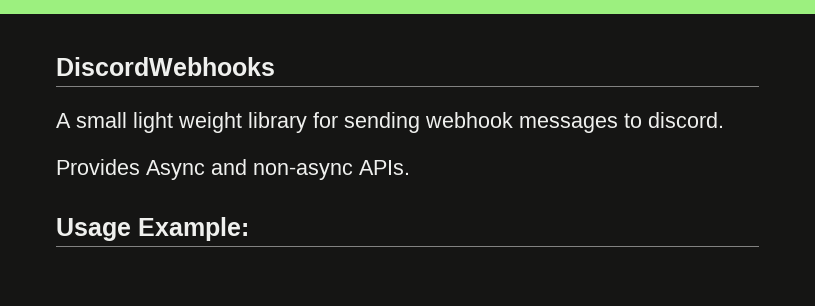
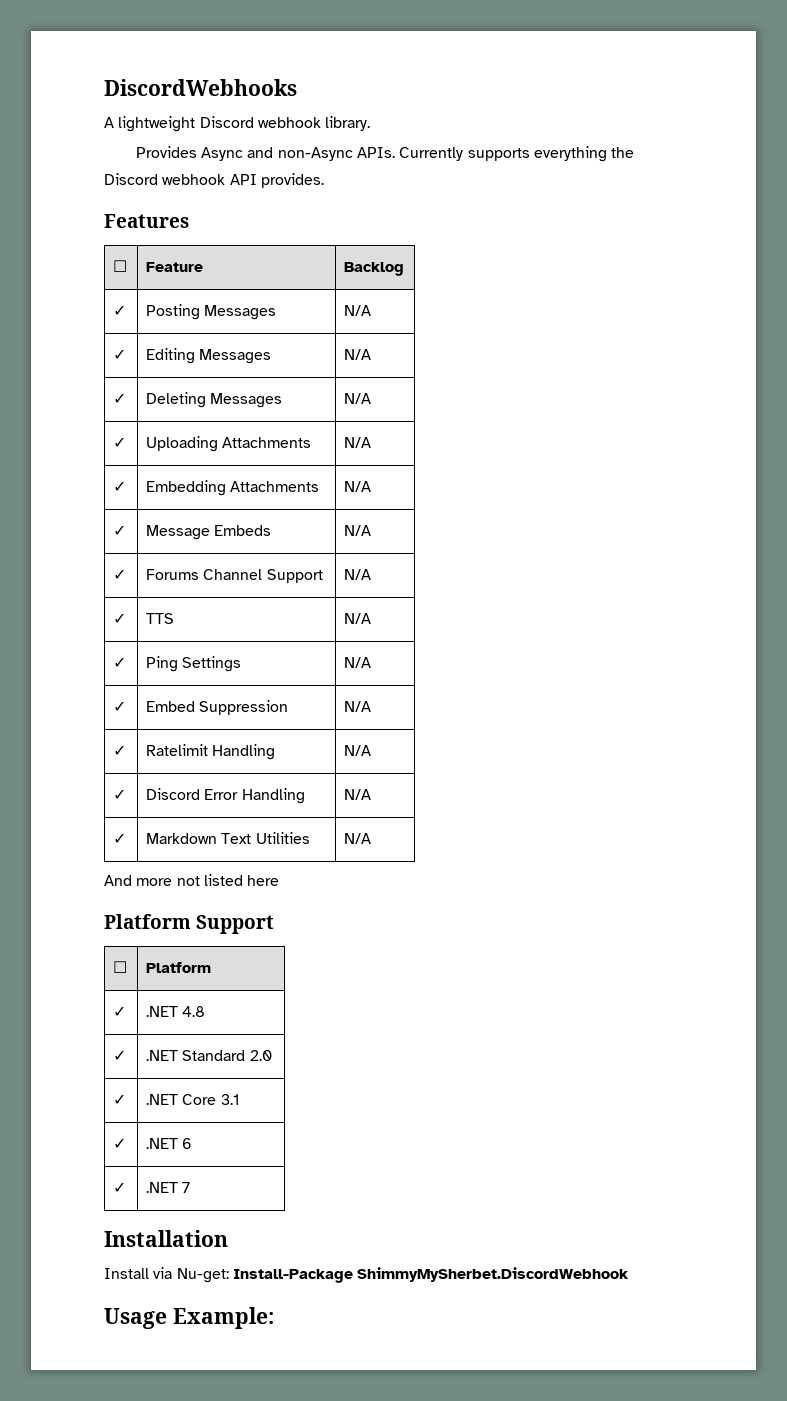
- A small light weight library for sending webhook messages to discord.
+ A lightweight Discord webhook library.
- Provides Async and non-async APIs.
+ Provides Async and non-Async APIs. Currently supports everything the Discord webhook API provides.
+ Features
+ ☐ | Feature | Backlog
+ ✓ | Posting Messages | N/A
+ ✓ | Editing Messages | N/A
+ ✓ | Deleting Messages | N/A
+ ✓ | Uploading Attachments | N/A
+ ✓ | Embedding Attachments | N/A
+ ✓ | Message Embeds | N/A
+ ✓ | Forums Channel Support | N/A
+ ✓ | TTS | N/A
+ ✓ | Ping Settings | N/A
+ ✓ | Embed Suppression | N/A
+ ✓ | Ratelimit Handling | N/A
+ ✓ | Discord Error Handling | N/A
+ ✓ | Markdown Text Utilities | N/A
+ And more not listed here
+ Platform Support
+ ☐ | Platform
+ ✓ | .NET 4.8
+ ✓ | .NET Standard 2.0
+ ✓ | .NET Core 3.1
+ ✓ | .NET 6
+ ✓ | .NET 7
+ Installation
+ Install via Nu-get: Install-Package ShimmyMySherbet.DiscordWebhook

